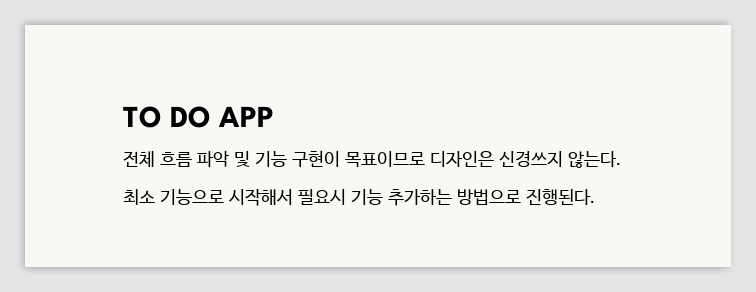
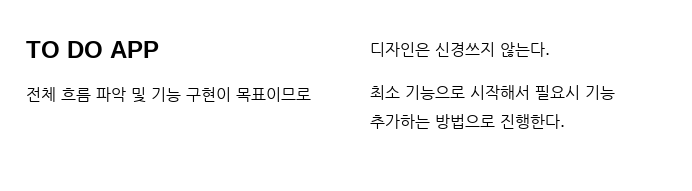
- 최소 기능으로 시작해서 필요시 기능 추가하는 방법으로 진행된다.
+ 최소 기능으로 시작해서 필요시 기능 추가하는 방법으로 진행한다.

